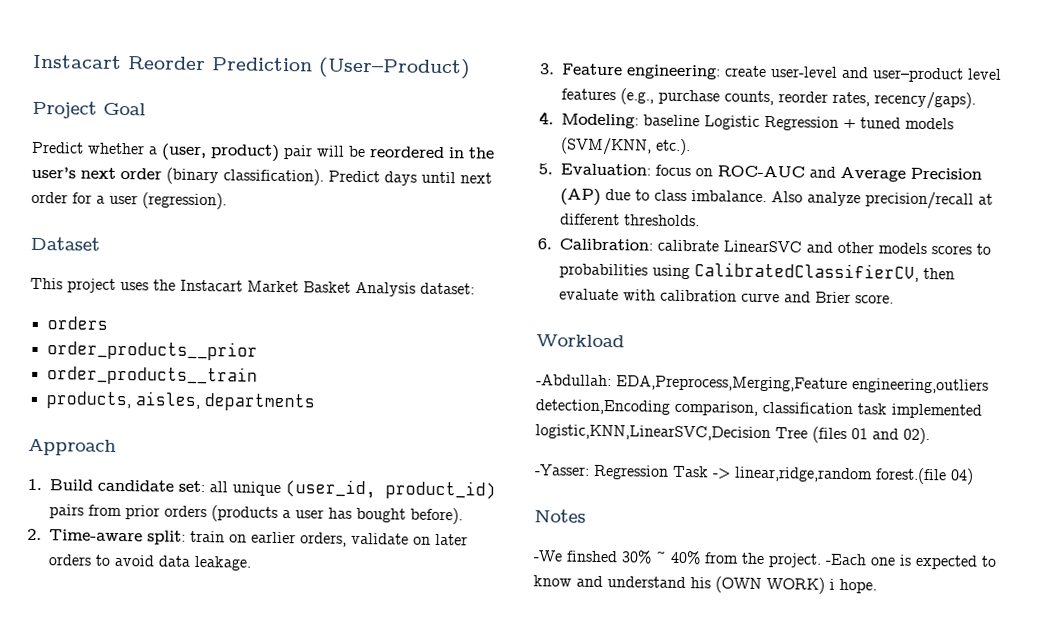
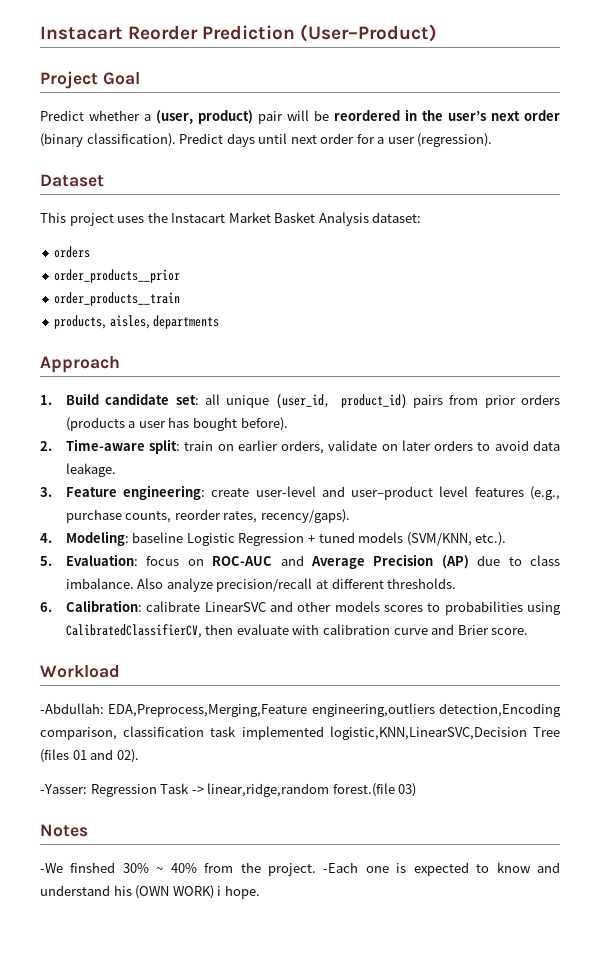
- -Yasser: Regression Task -> linear,ridge,random forest.(file 04)
+ -Yasser: Regression Task -> linear,ridge,random forest.(file 03)

